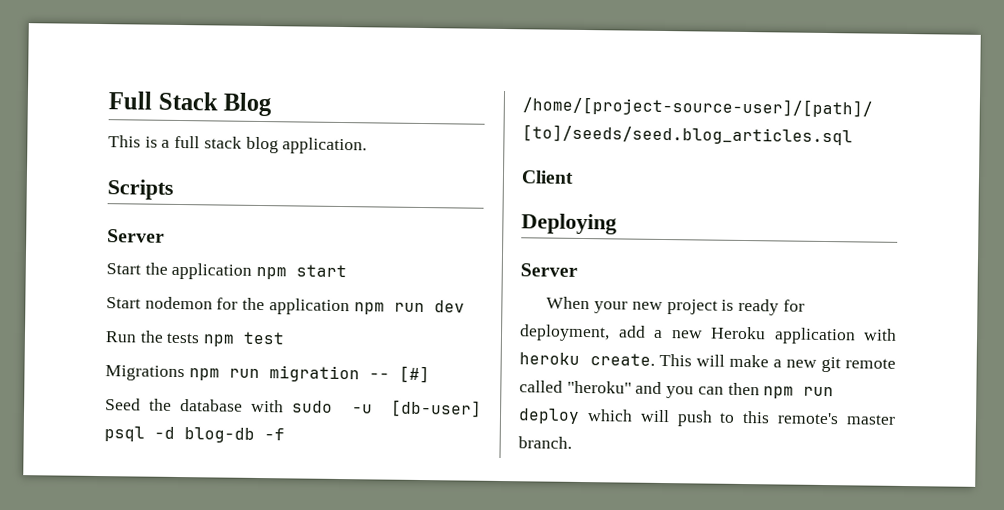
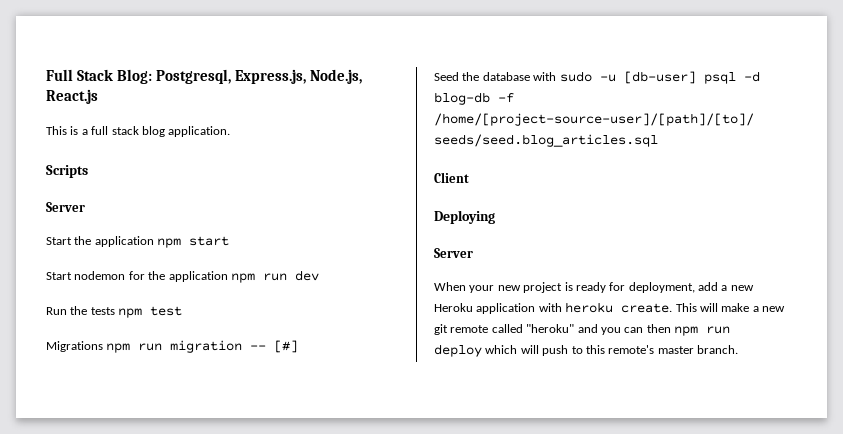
- Full Stack Blog
+ Full Stack Blog: Postgresql, Express.js, Node.js, React.js

